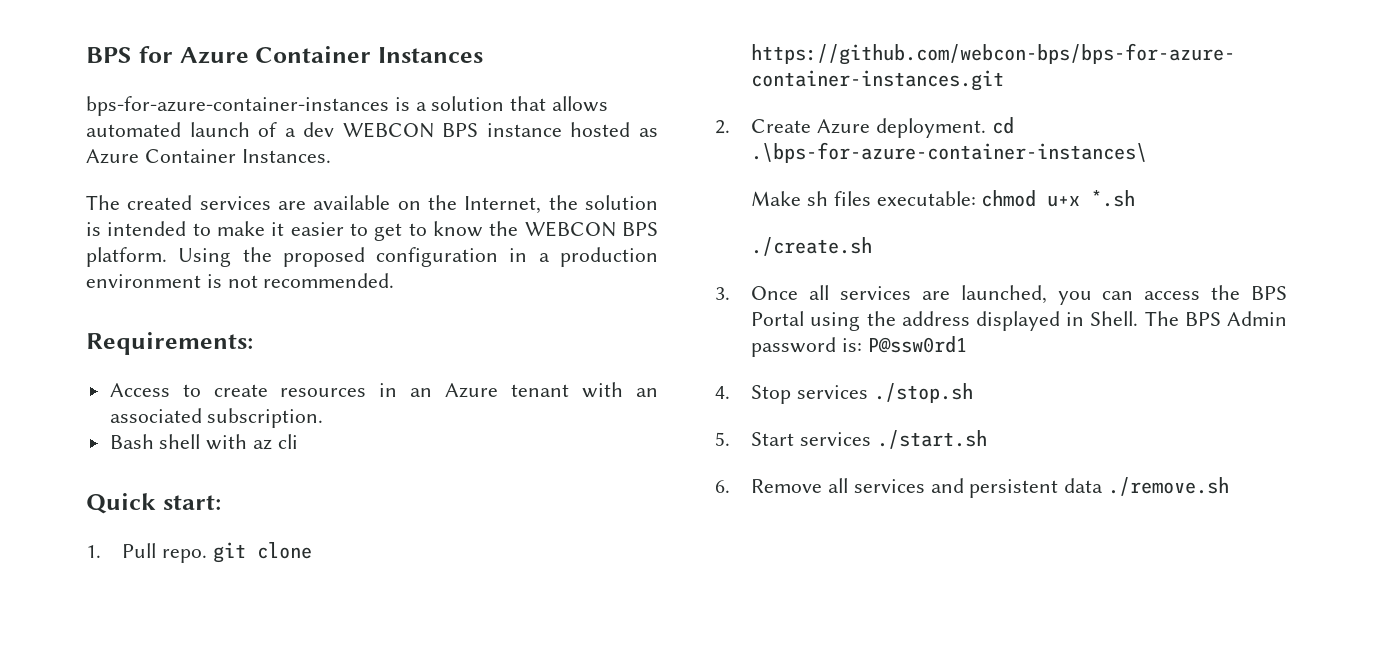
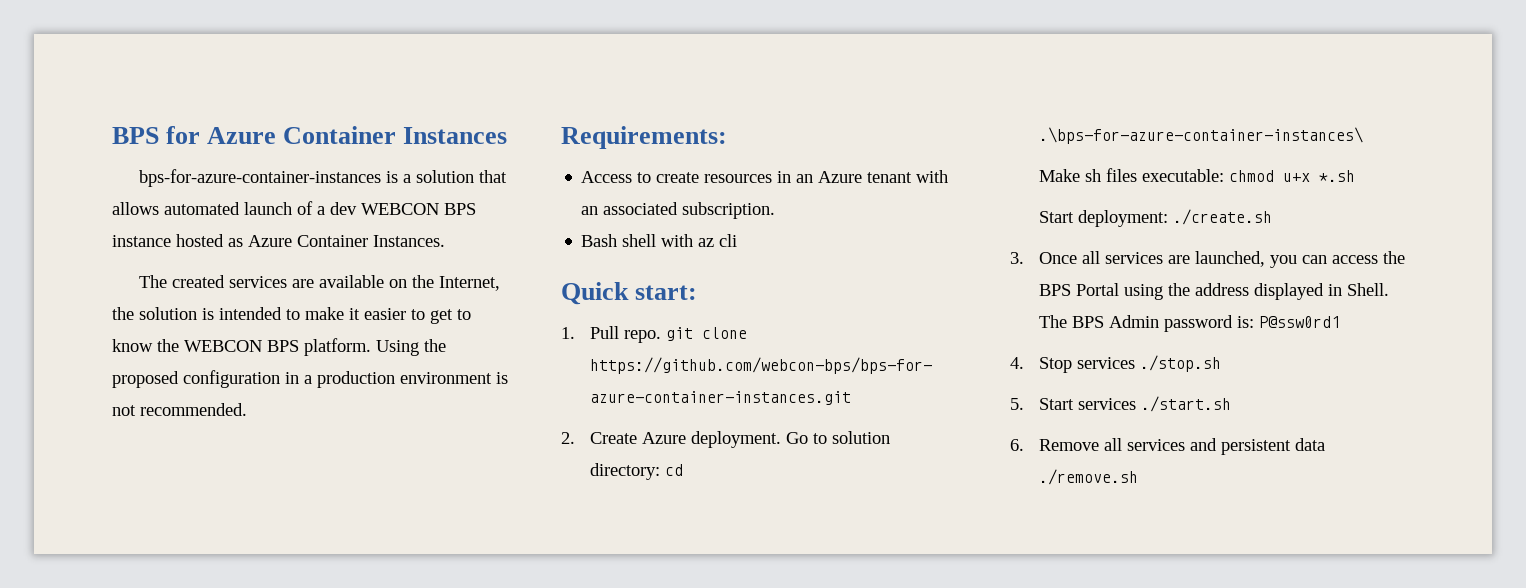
- 2. Create Azure deployment. cd .\bps-for-azure-container-instances\
+ 2. Create Azure deployment. Go to solution directory: cd .\bps-for-azure-container-instances\
- ./create.sh
+ Start deployment: ./create.sh

